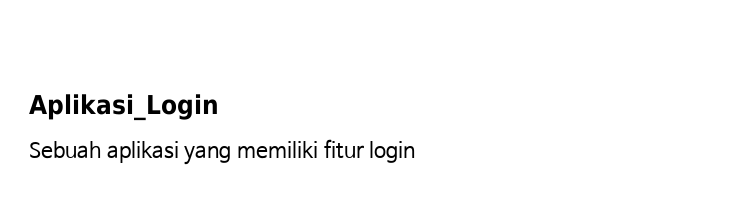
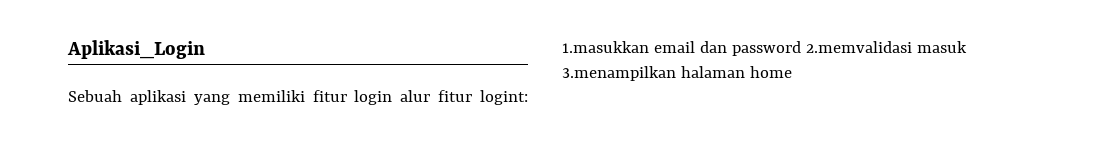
- Sebuah aplikasi yang memiliki fitur login
+ Sebuah aplikasi yang memiliki fitur login alur fitur logint: 1.masukkan email dan password 2.memvalidasi masuk 3.menampilkan halaman home

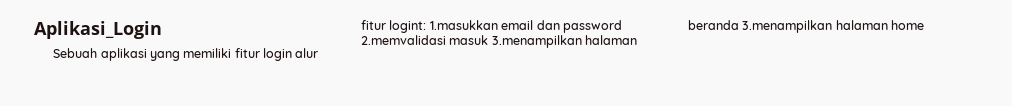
- Sebuah aplikasi yang memiliki fitur login alur fitur logint: 1.masukkan email dan password 2.memvalidasi masuk 3.menampilkan halaman home
+ Sebuah aplikasi yang memiliki fitur login alur fitur logint: 1.masukkan email dan password 2.memvalidasi masuk 3.menampilkan halaman beranda 3.menampilkan halaman home

